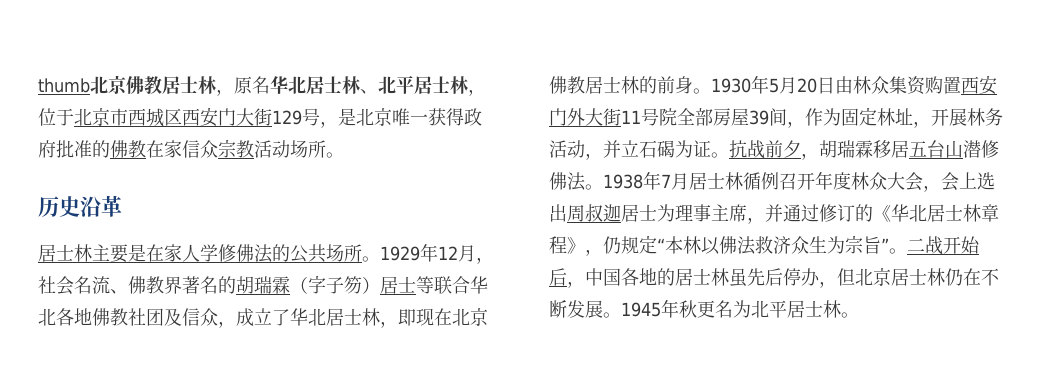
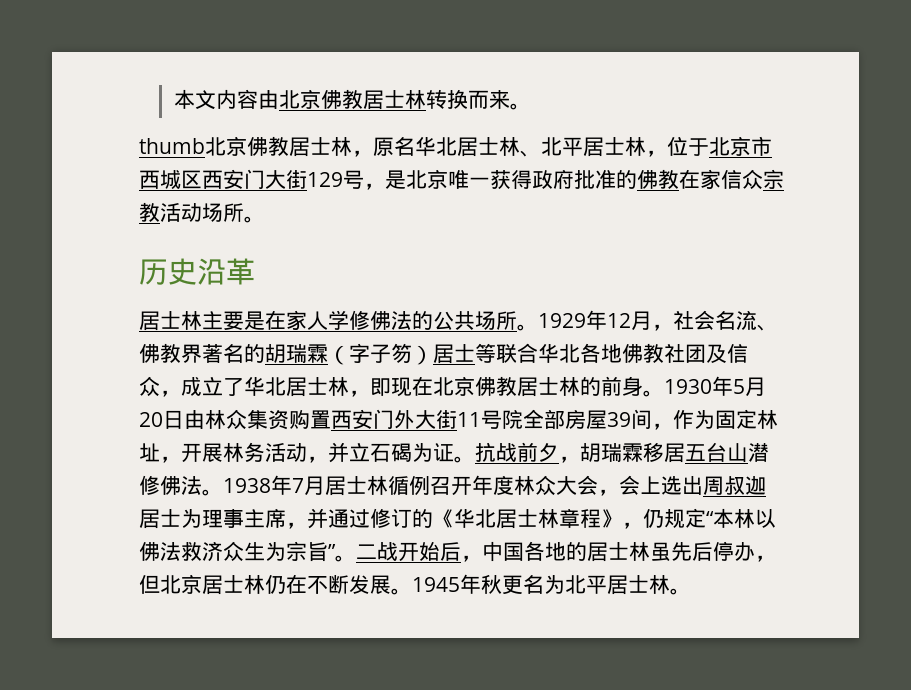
+ 本文内容由北京佛教居士林转换而来。

